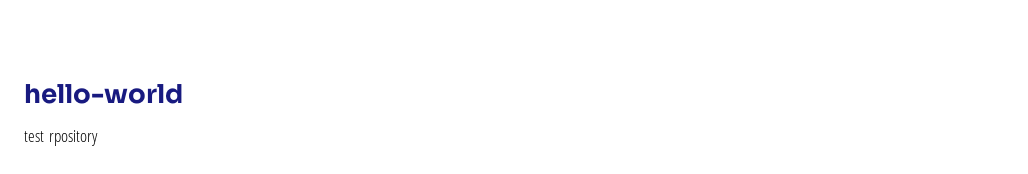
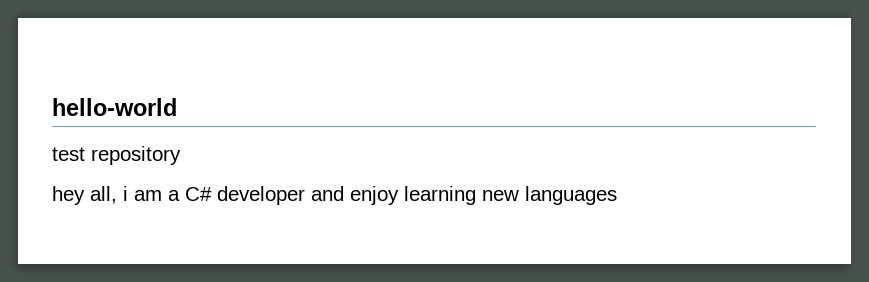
- test rpository
+ test repository
+ hey all, i am a C# developer and enjoy learning new languages

